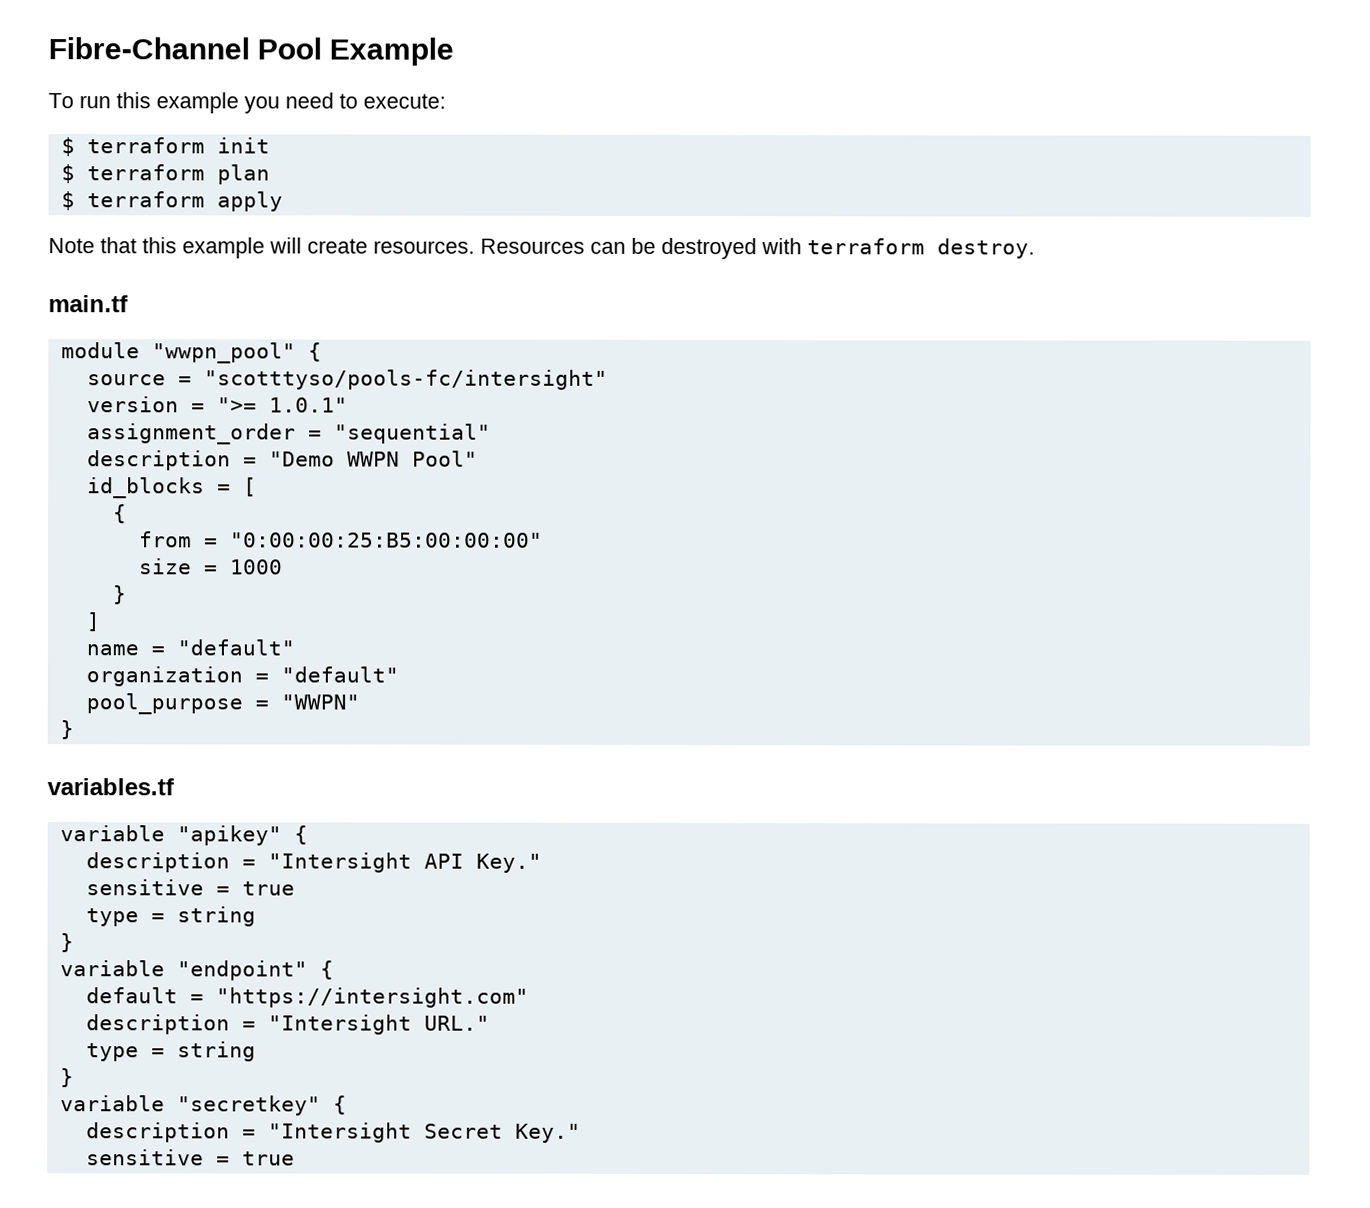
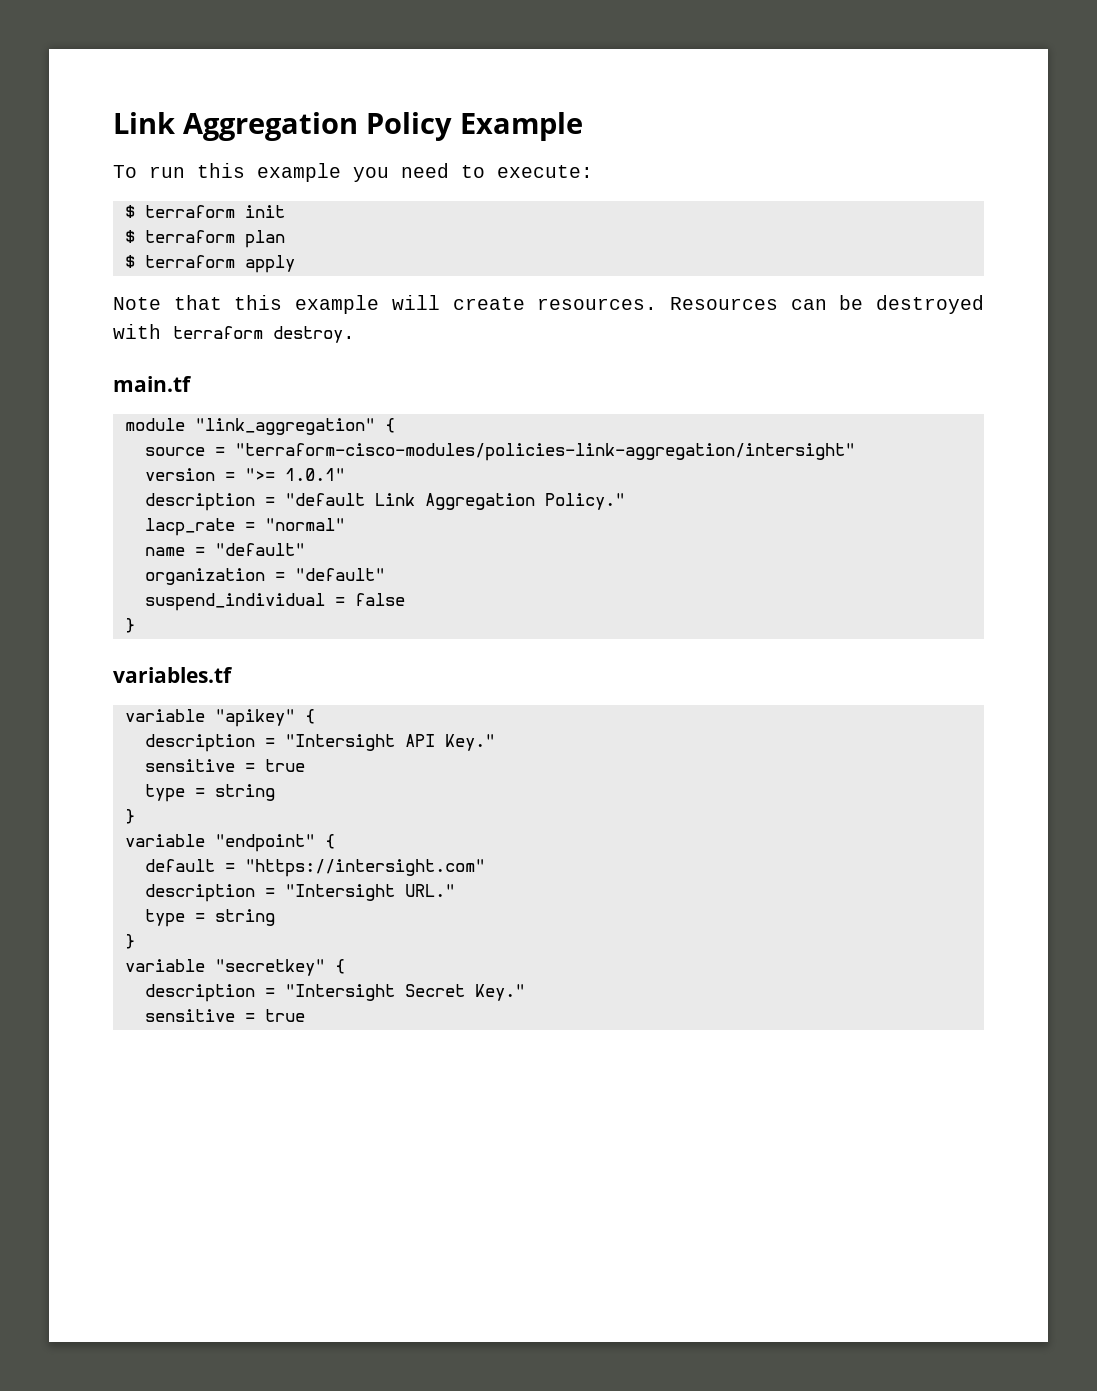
- Fibre-Channel Pool Example
+ Link Aggregation Policy Example
- module "wwpn_pool" {
+ module "link_aggregation" {
- source = "scotttyso/pools-fc/intersight"
+ source = "terraform-cisco-modules/policies-link-aggregation/intersight"
- assignment_order = "sequential"
- description = "Demo WWPN Pool"
- id_blocks = [
- {
- from = "0:00:00:25:B5:00:00:00"
- size = 1000
- }
- ]
+ description = "default Link Aggregation Policy."
+ lacp_rate = "normal"
- pool_purpose = "WWPN"
+ suspend_individual = false

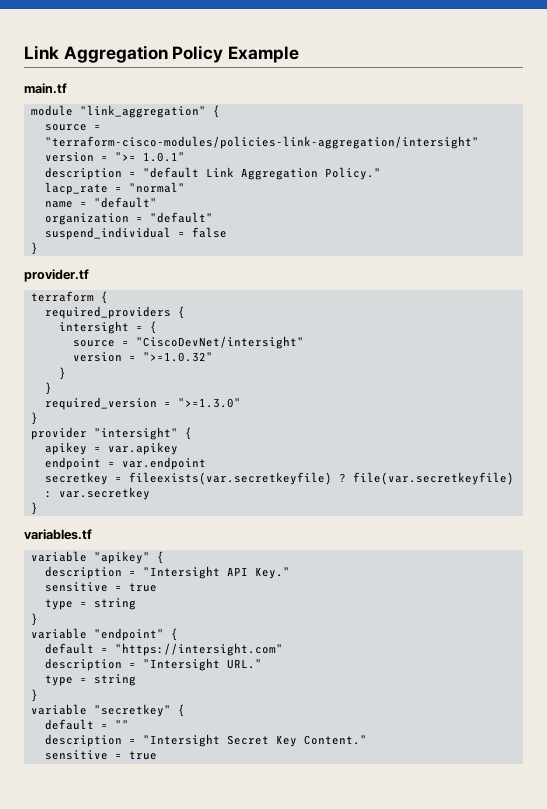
- To run this example you need to execute:
- $ terraform init
- $ terraform plan
- $ terraform apply
- Note that this example will create resources. Resources can be destroyed with terraform destroy.
+ provider.tf
+ terraform {
+ required_providers {
+ intersight = {
+ source = "CiscoDevNet/intersight"
+ version = ">=1.0.32"
+ }
+ }
+ required_version = ">=1.3.0"
+ }
+ provider "intersight" {
+ apikey = var.apikey
+ endpoint = var.endpoint
+ secretkey = fileexists(var.secretkeyfile) ? file(var.secretkeyfile) : var.secretkey
+ }
+ default = ""
- description = "Intersight Secret Key."
+ description = "Intersight Secret Key Content."

